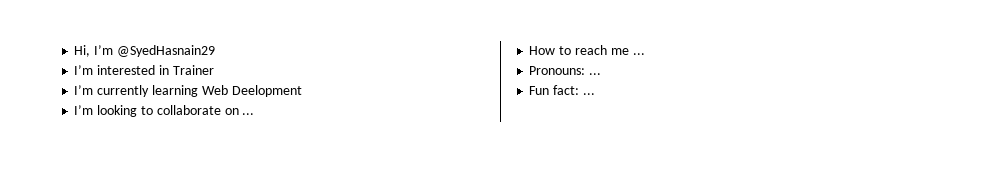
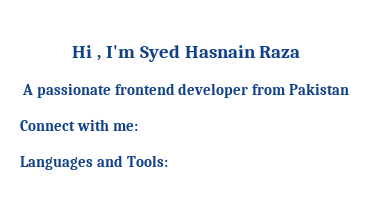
- Hi, I’m @SyedHasnain29
- I’m interested in Trainer
- I’m currently learning Web Deelopment
- I’m looking to collaborate on ...
- How to reach me ...
- Pronouns: ...
- Fun fact: ...
+ Hi , I'm Syed Hasnain Raza
+ A passionate frontend developer from Pakistan
+ Connect with me:
+ Languages and Tools:

